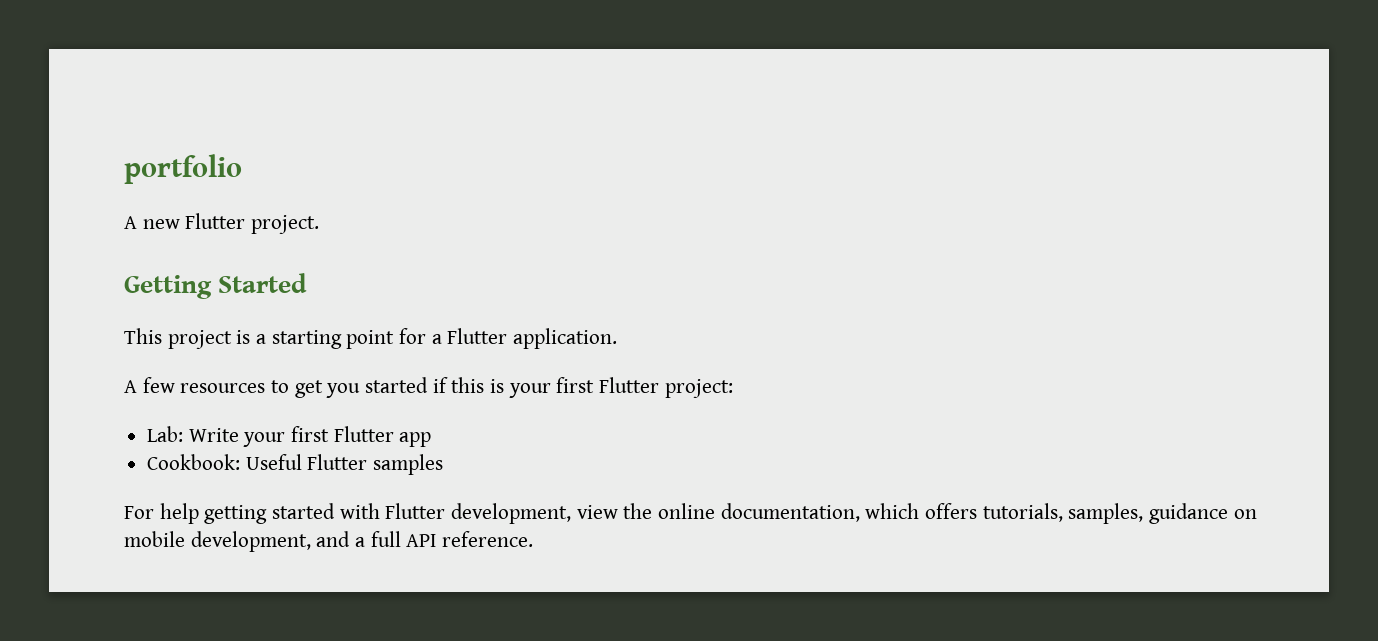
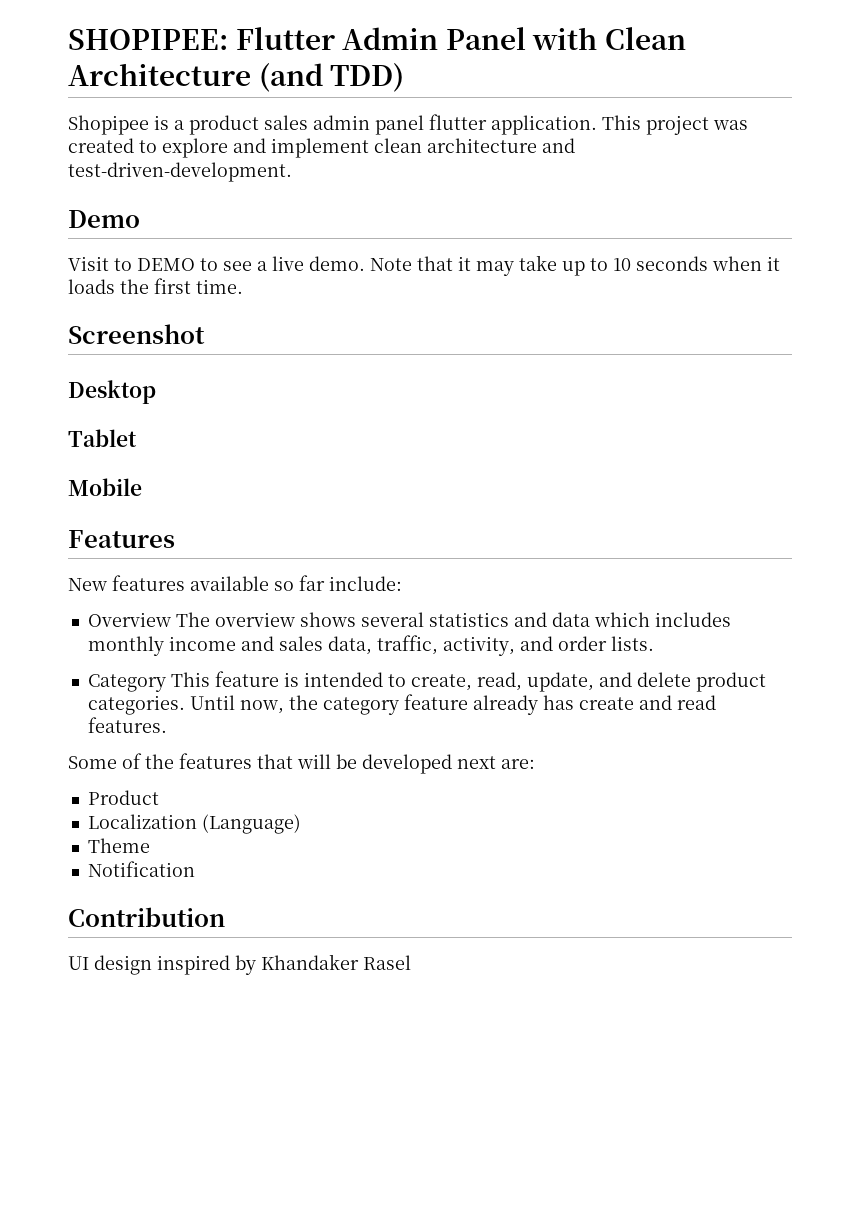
- portfolio
- A new Flutter project.
- Getting Started
- This project is a starting point for a Flutter application.
- A few resources to get you started if this is your first Flutter project:
- Lab: Write your first Flutter app
- Cookbook: Useful Flutter samples
- For help getting started with Flutter development, view the online documentation, which offers tutorials, samples, guidance on mobile development, and a full API reference.
+ SHOPIPEE: Flutter Admin Panel with Clean Architecture (and TDD)
+ Shopipee is a product sales admin panel flutter application. This project was created to explore and implement clean architecture and test-driven-development.
+ Demo
+ Visit to DEMO to see a live demo. Note that it may take up to 10 seconds when it loads the first time.
+ Screenshot
+ Desktop
+ Tablet
+ Mobile
+ Features
+ New features available so far include:
+ Overview The overview shows several statistics and data which includes monthly income and sales data, traffic, activity, and order lists.
+ Category This feature is intended to create, read, update, and delete product categories. Until now, the category feature already has create and read features.
+ Some of the features that will be developed next are:
+ Product
+ Localization (Language)
+ Theme
+ Notification
+ Contribution
+ UI design inspired by Khandaker Rasel

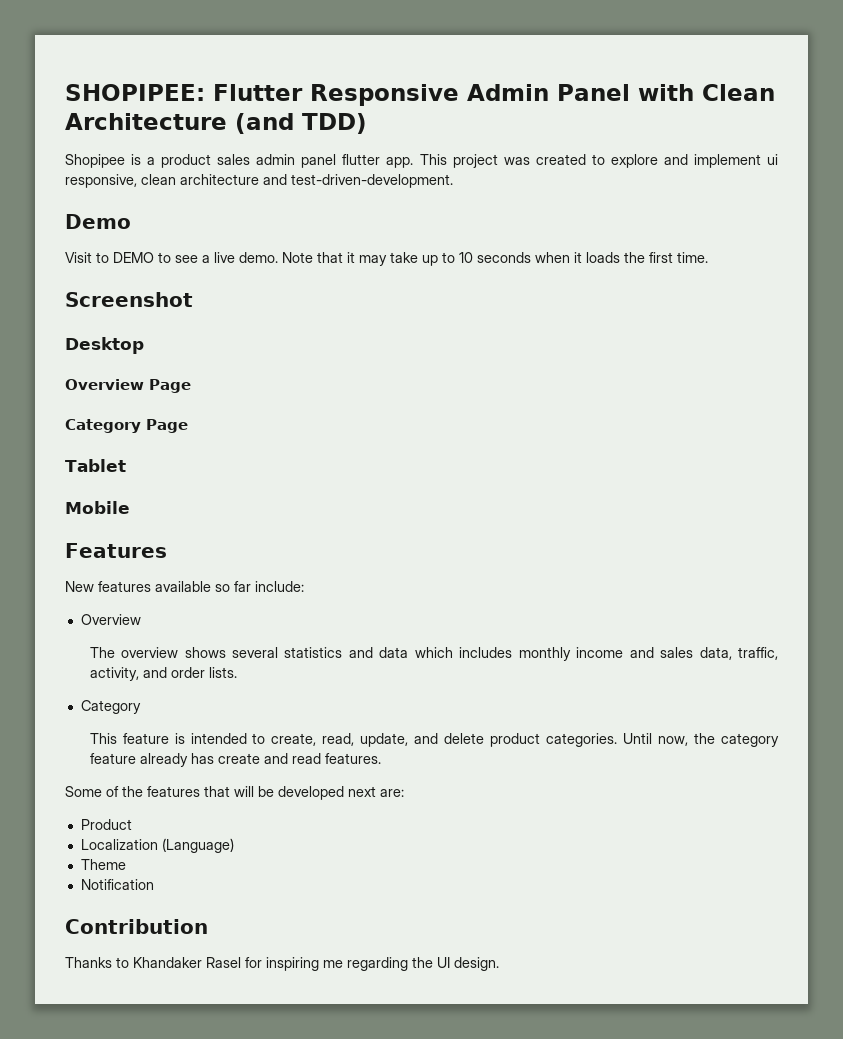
- SHOPIPEE: Flutter Admin Panel with Clean Architecture (and TDD)
+ SHOPIPEE: Flutter Responsive Admin Panel with Clean Architecture (and TDD)
- Shopipee is a product sales admin panel flutter application.
+ Shopipee is a product sales admin panel flutter app.
- This project was created to explore and implement clean architecture and test-driven-development.
+ This project was created to explore and implement ui responsive, clean architecture and test-driven-development.
+ Overview Page
+ Category Page
  New features available so far include:
- Overview The overview shows several statistics and data which includes monthly income and sales data, traffic, activity, and order lists.
- Category This feature is intended to create, read, update, and delete product categories.
+ Overview
+ The overview shows several statistics and data which includes monthly income and sales data, traffic, activity, and order lists.
+ Category
+ This feature is intended to create, read, update, and delete product categories.
- UI design inspired by Khandaker Rasel
+ Thanks to Khandaker Rasel for inspiring me regarding the UI design.

